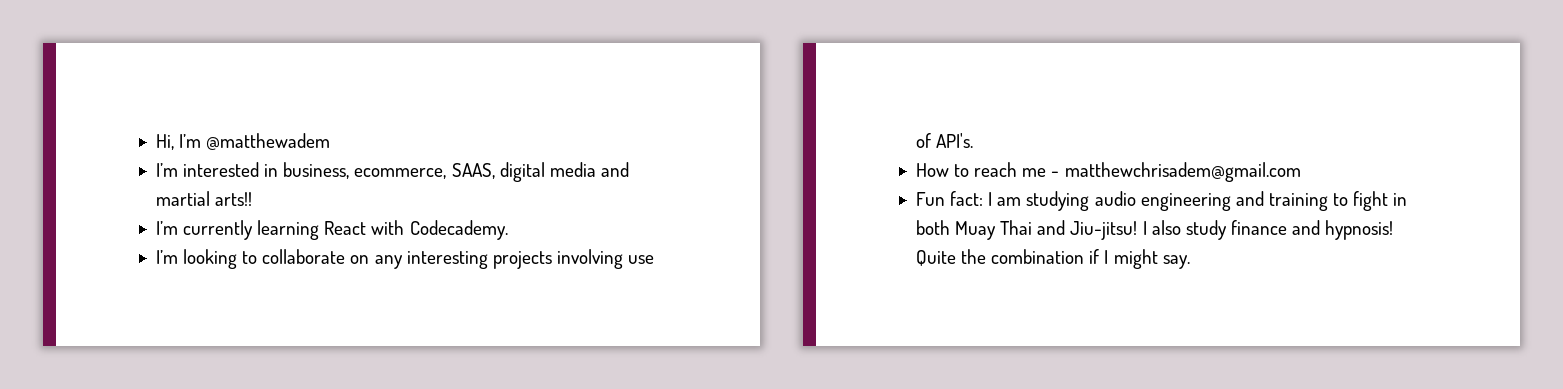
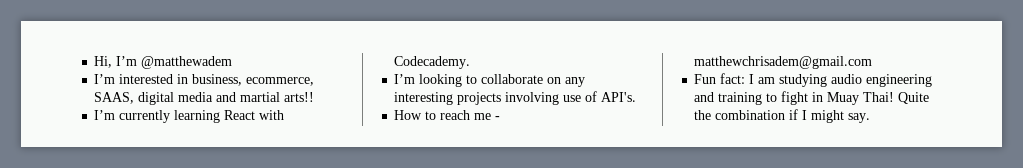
- Fun fact: I am studying audio engineering and training to fight in both Muay Thai and Jiu-jitsu! I also study finance and hypnosis!
+ Fun fact: I am studying audio engineering and training to fight in Muay Thai!

